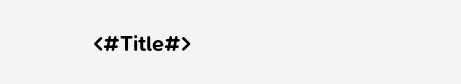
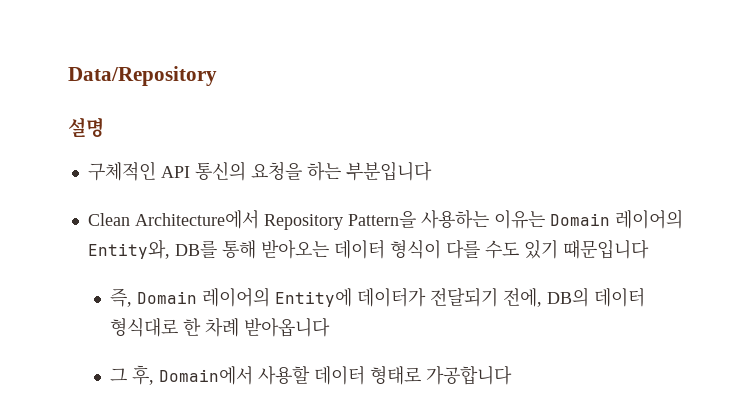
- <#Title#>
+ Data/Repository
+ 설명
+ 구체적인 API 통신의 요청을 하는 부분입니다
+ Clean Architecture에서 Repository Pattern을 사용하는 이유는 Domain 레이어의 Entity와, DB를 통해 받아오는 데이터 형식이 다를 수도 있기 때문입니다
+ 즉, Domain 레이어의 Entity에 데이터가 전달되기 전에, DB의 데이터 형식대로 한 차례 받아옵니다
+ 그 후, Domain에서 사용할 데이터 형태로 가공합니다

